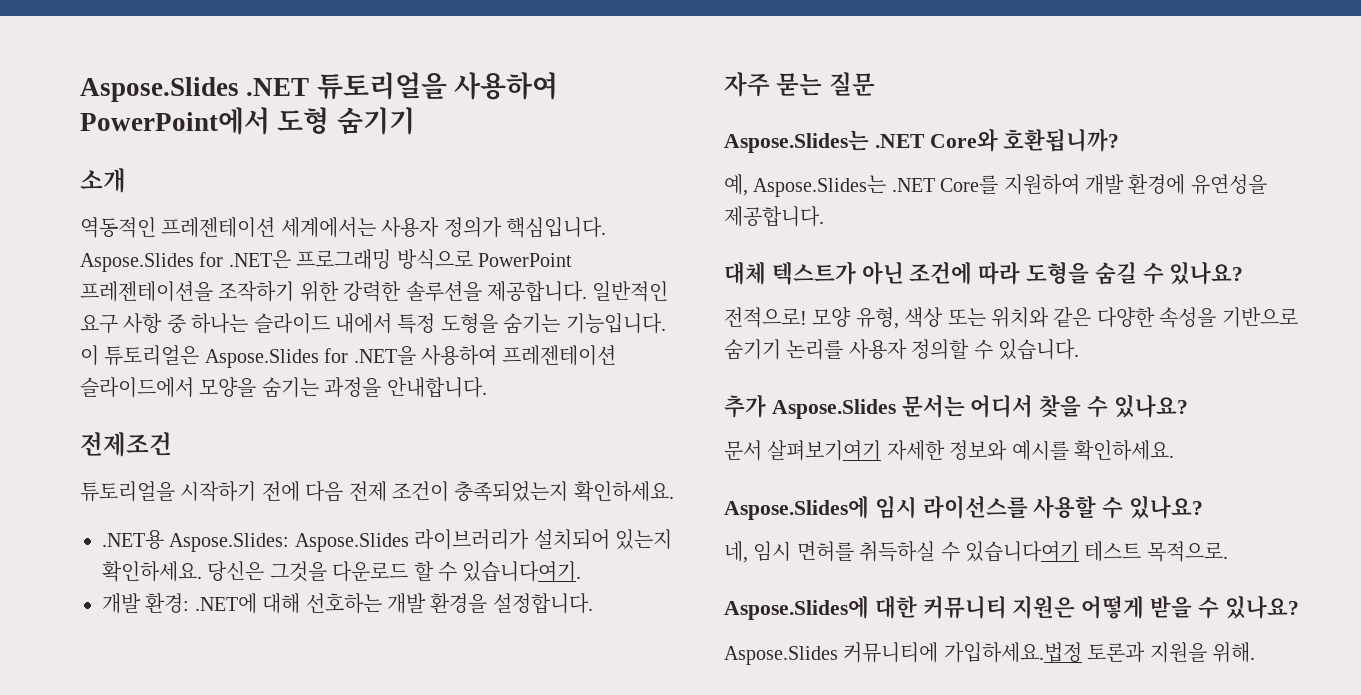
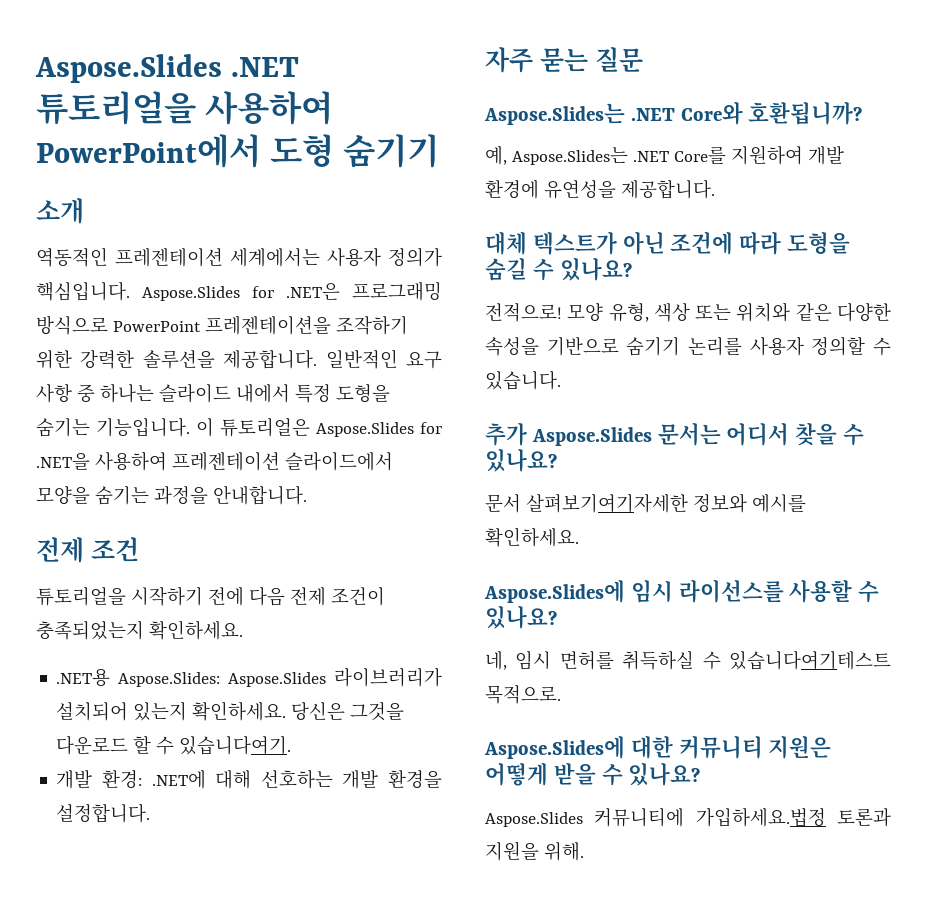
- 전제조건
+ 전제 조건
- 문서 살펴보기여기 자세한 정보와 예시를 확인하세요.
+ 문서 살펴보기여기자세한 정보와 예시를 확인하세요.
- 네, 임시 면허를 취득하실 수 있습니다여기 테스트 목적으로.
+ 네, 임시 면허를 취득하실 수 있습니다여기테스트 목적으로.

